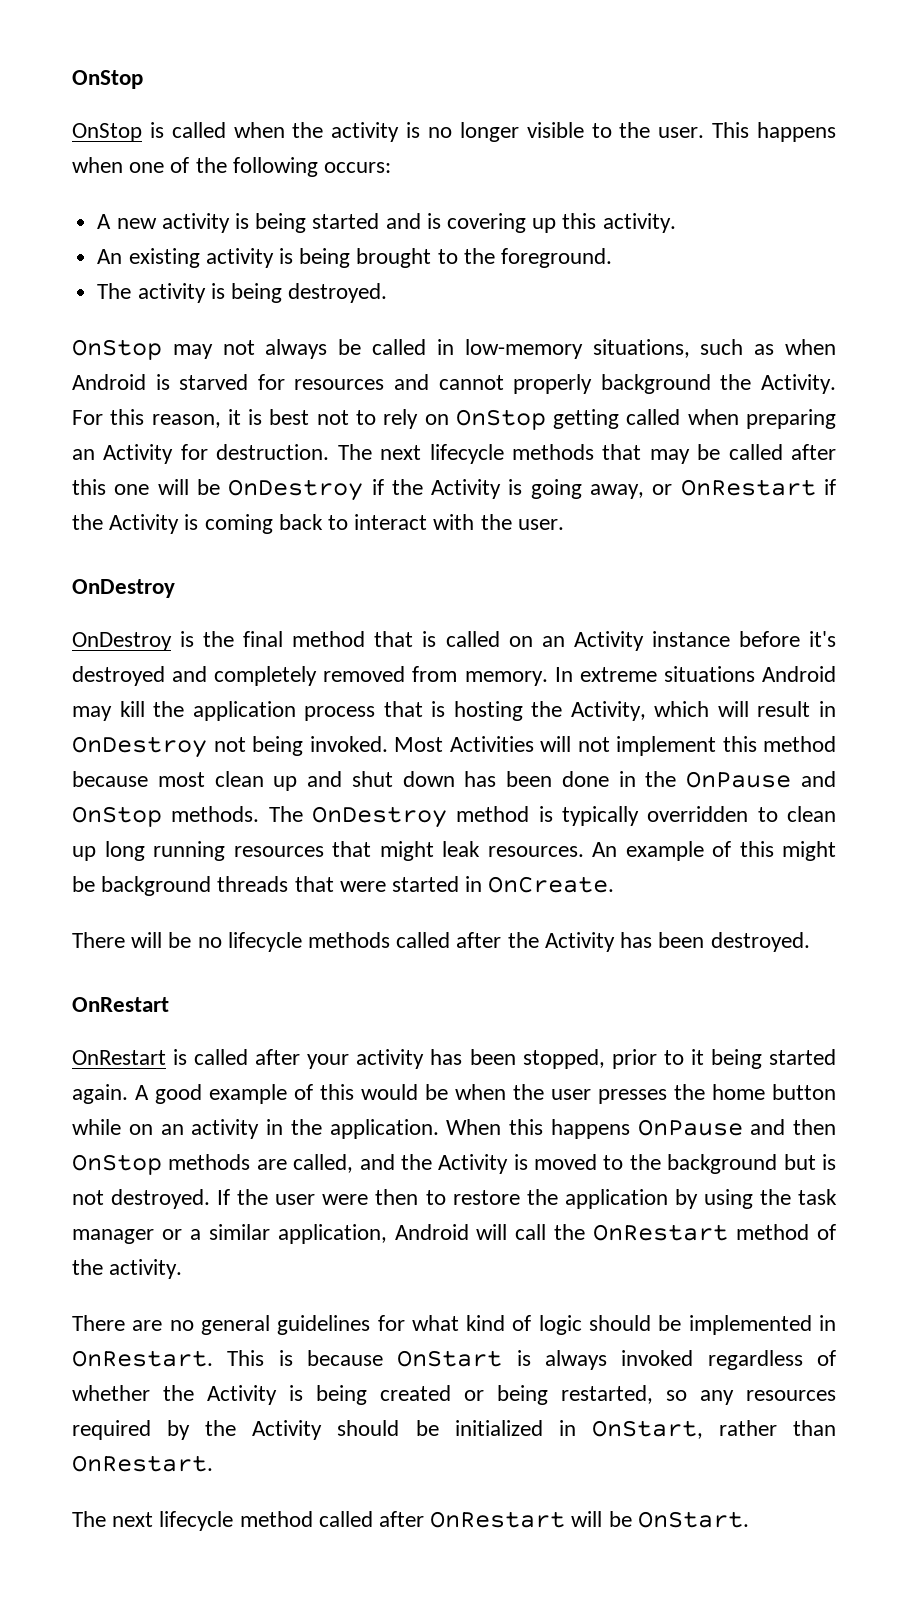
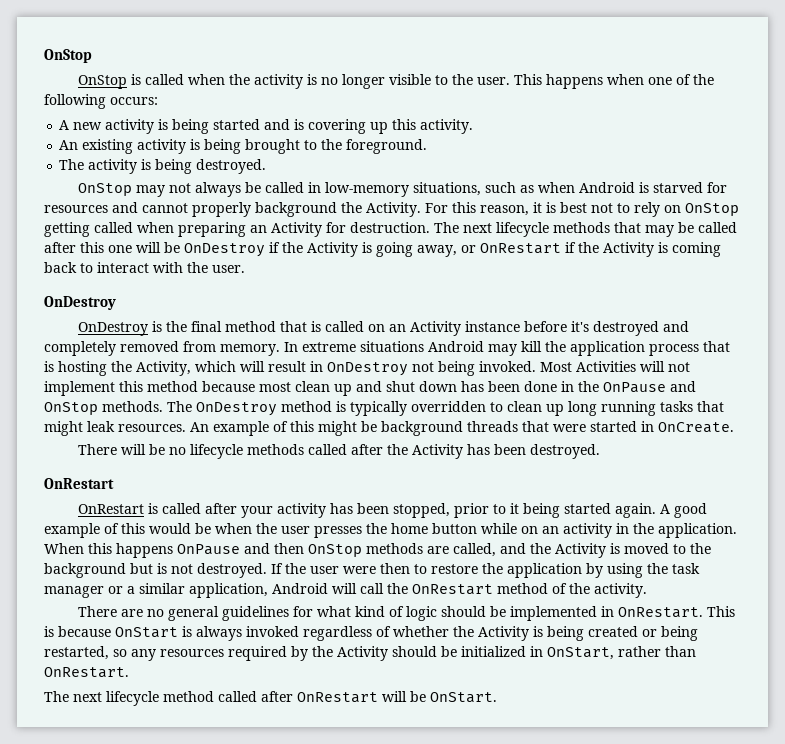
- The OnDestroy method is typically overridden to clean up long running resources that might leak resources.
+ The OnDestroy method is typically overridden to clean up long running tasks that might leak resources.

